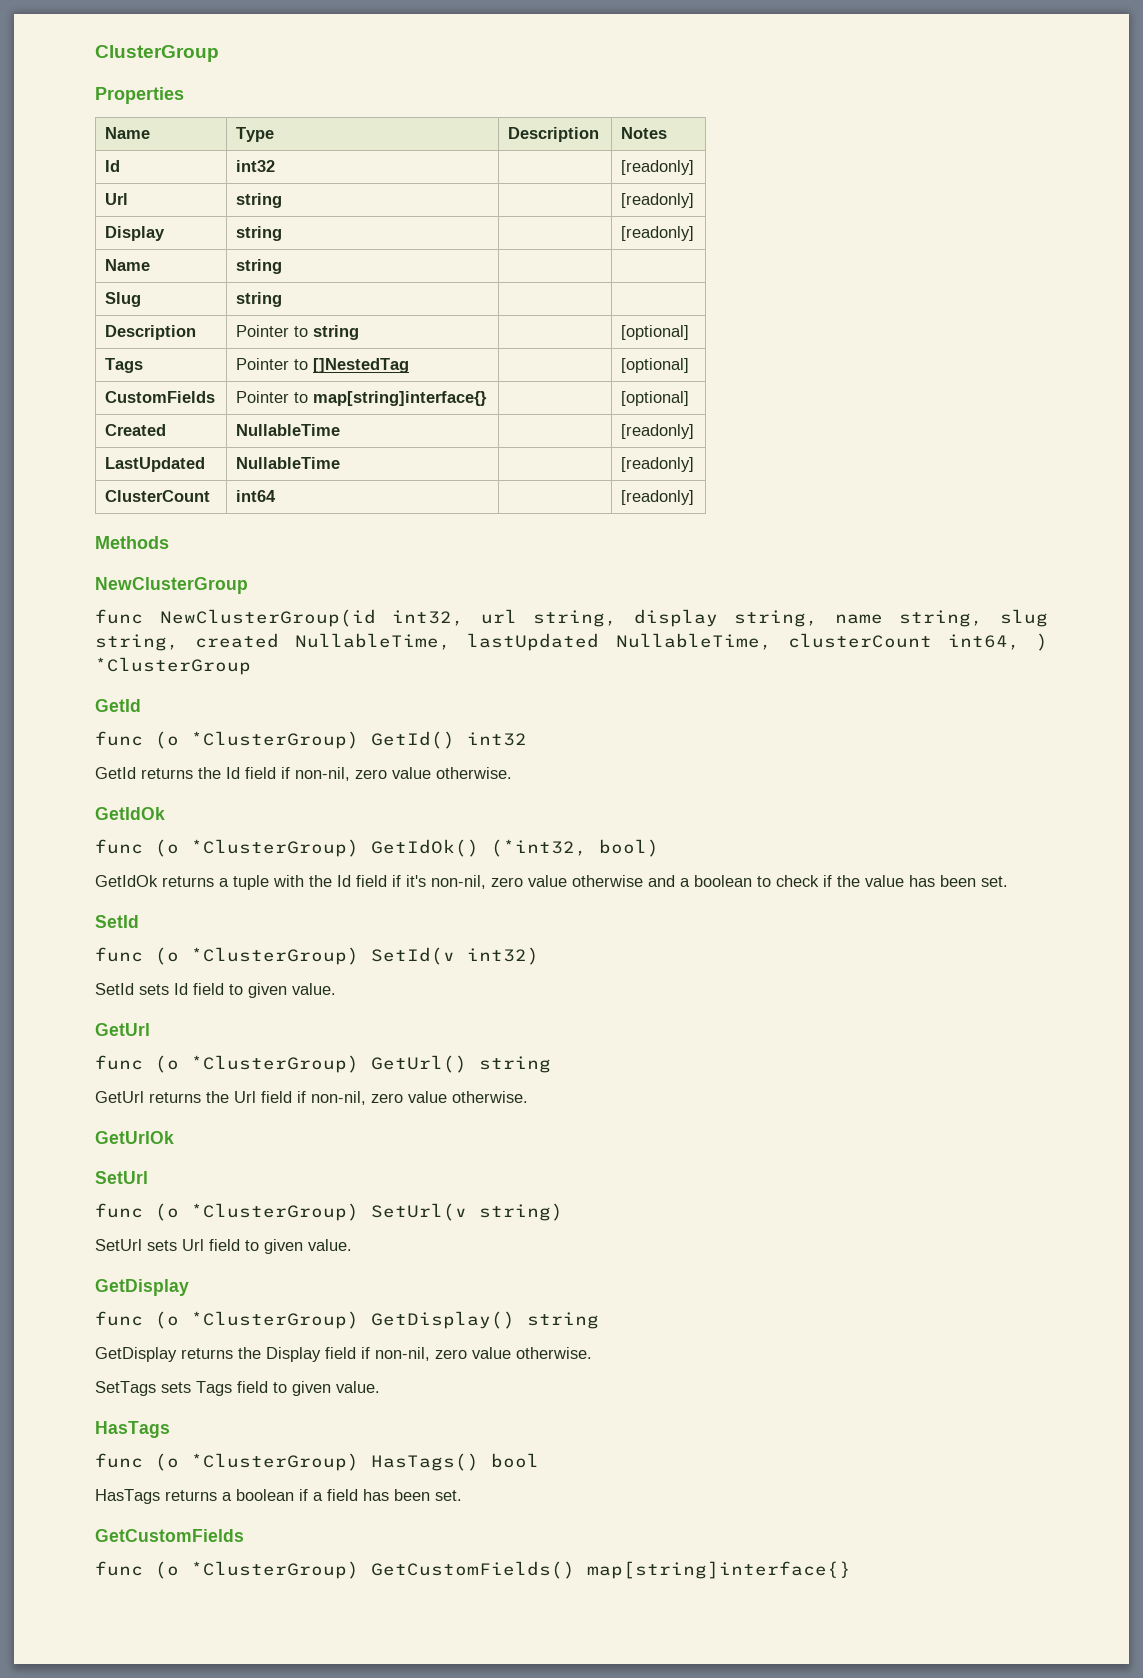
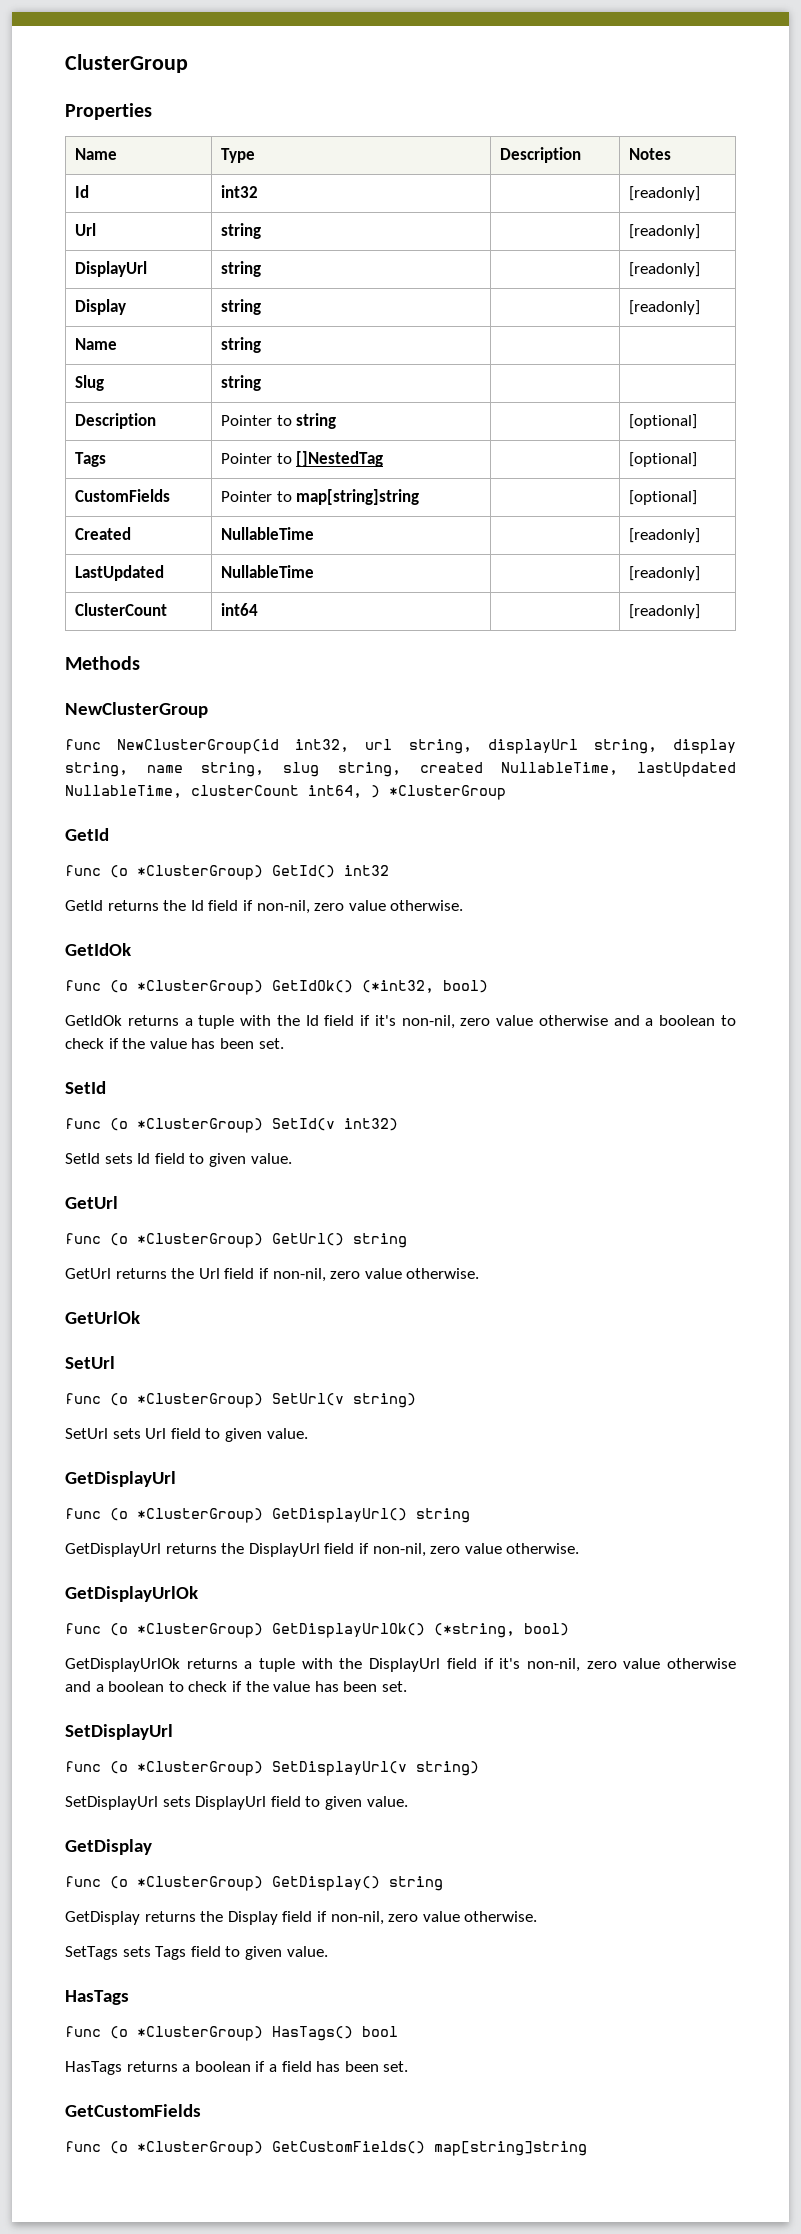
+ DisplayUrl | string | | [readonly]
- CustomFields | Pointer to map[string]interface{} | | [optional]
+ CustomFields | Pointer to map[string]string | | [optional]
- func NewClusterGroup(id int32, url string, display string, name string, slug string, created NullableTime, lastUpdated NullableTime, clusterCount int64, ) *ClusterGroup
+ func NewClusterGroup(id int32, url string, displayUrl string, display string, name string, slug string, created NullableTime, lastUpdated NullableTime, clusterCount int64, ) *ClusterGroup
  SetUrl sets Url field to given value.
+ GetDisplayUrl
+ func (o *ClusterGroup) GetDisplayUrl() string
+ GetDisplayUrl returns the DisplayUrl field if non-nil, zero value otherwise.
+ GetDisplayUrlOk
+ func (o *ClusterGroup) GetDisplayUrlOk() (*string, bool)
+ GetDisplayUrlOk returns a tuple with the DisplayUrl field if it's non-nil, zero value otherwise and a boolean to check if the value has been set.
+ SetDisplayUrl
+ func (o *ClusterGroup) SetDisplayUrl(v string)
+ SetDisplayUrl sets DisplayUrl field to given value.
- func (o *ClusterGroup) GetCustomFields() map[string]interface{}
+ func (o *ClusterGroup) GetCustomFields() map[string]string

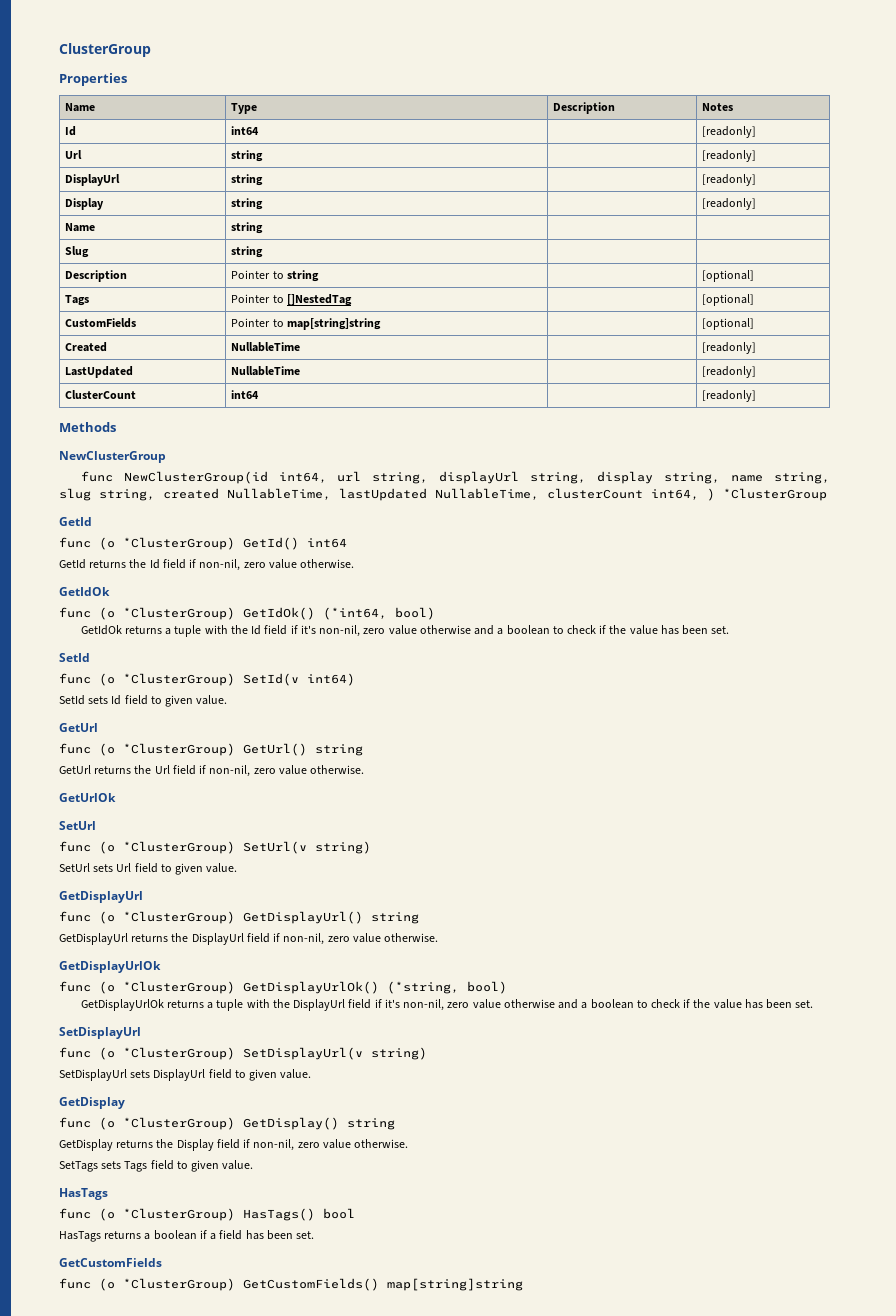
- Id | int32 | | [readonly]
+ Id | int64 | | [readonly]
- func NewClusterGroup(id int32, url string, displayUrl string, display string, name string, slug string, created NullableTime, lastUpdated NullableTime, clusterCount int64, ) *ClusterGroup
+ func NewClusterGroup(id int64, url string, displayUrl string, display string, name string, slug string, created NullableTime, lastUpdated NullableTime, clusterCount int64, ) *ClusterGroup
- func (o *ClusterGroup) GetId() int32
+ func (o *ClusterGroup) GetId() int64
- func (o *ClusterGroup) GetIdOk() (*int32, bool)
+ func (o *ClusterGroup) GetIdOk() (*int64, bool)
- func (o *ClusterGroup) SetId(v int32)
+ func (o *ClusterGroup) SetId(v int64)

